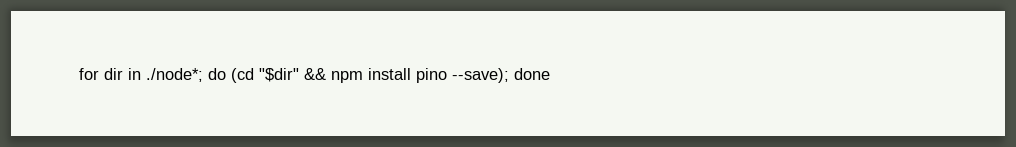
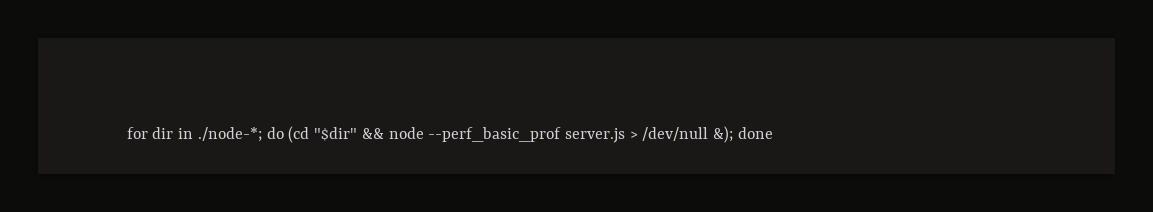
- for dir in ./node*; do (cd "$dir" && npm install pino --save); done
+ for dir in ./node-*; do (cd "$dir" && node --perf_basic_prof server.js > /dev/null &); done

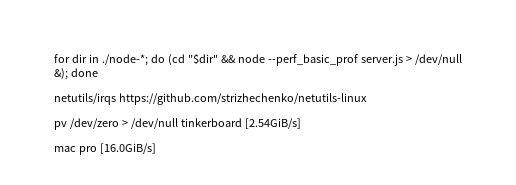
+ netutils/irqs https://github.com/strizhechenko/netutils-linux
+ pv /dev/zero > /dev/null tinkerboard [2.54GiB/s]
+ mac pro [16.0GiB/s]

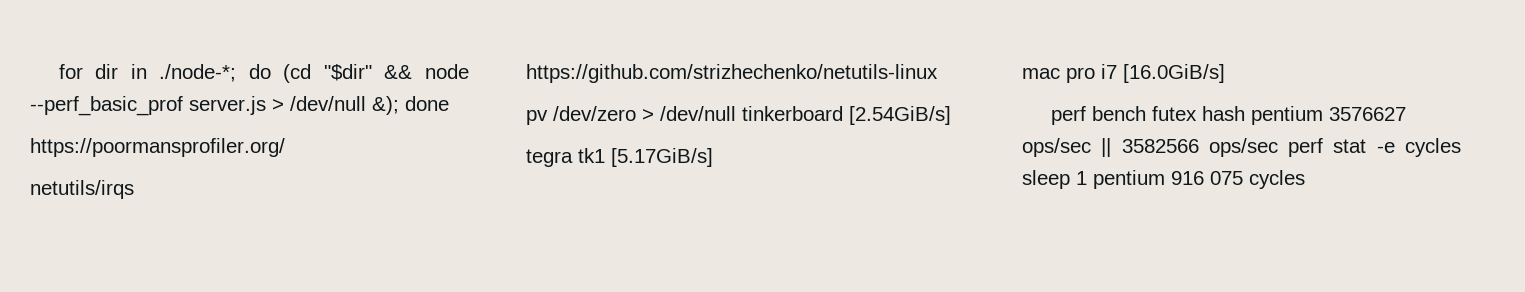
+ https://poormansprofiler.org/
+ tegra tk1 [5.17GiB/s]
- mac pro [16.0GiB/s]
+ mac pro i7 [16.0GiB/s]
+ perf bench futex hash pentium 3576627 ops/sec || 3582566 ops/sec perf stat -e cycles sleep 1 pentium 916 075 cycles

